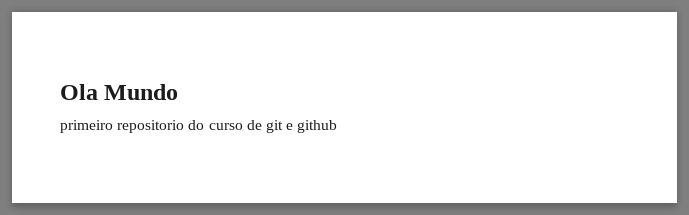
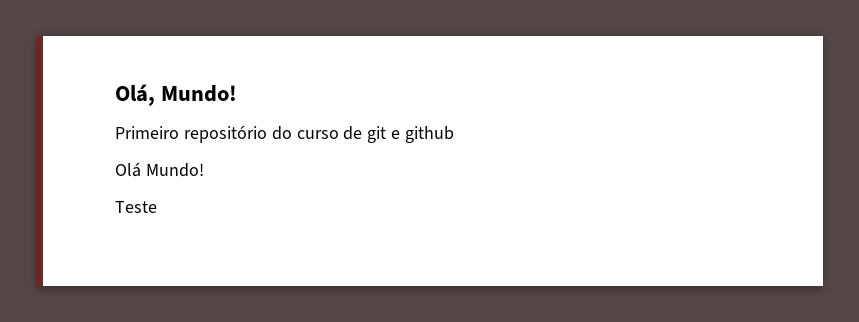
- Ola Mundo
- primeiro repositorio do curso de git e github
+ Olá, Mundo!
+ Primeiro repositório do curso de git e github
+ Olá Mundo!
+ Teste

